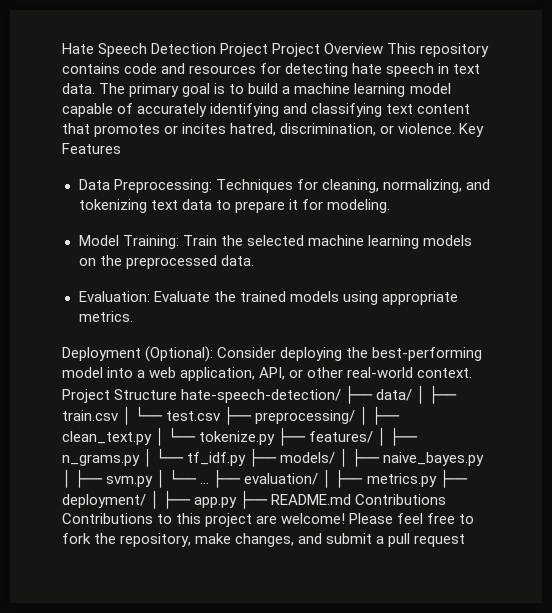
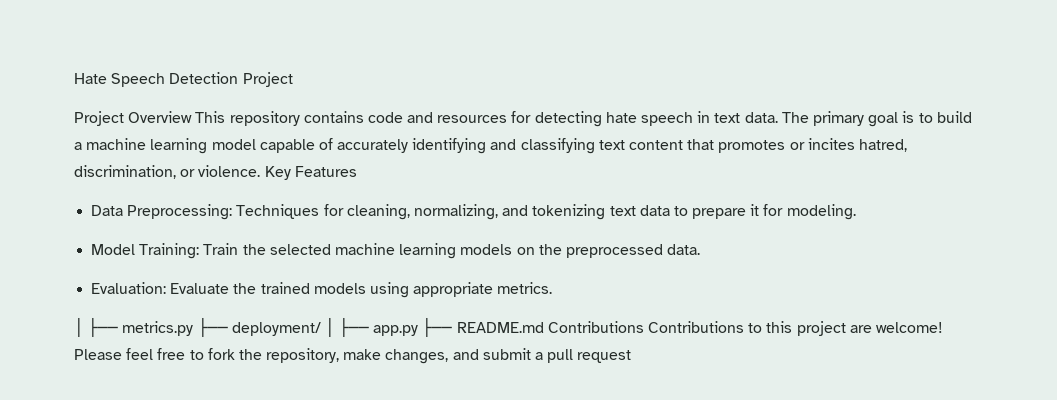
- Hate Speech Detection Project Project Overview This repository contains code and resources for detecting hate speech in text data.
+ Hate Speech Detection Project
+ Project Overview This repository contains code and resources for detecting hate speech in text data.
- Deployment (Optional): Consider deploying the best-performing model into a web application, API, or other real-world context. Project Structure hate-speech-detection/ ├── data/ │ ├── train.csv │ └── test.csv ├── preprocessing/ │ ├── clean_text.py │ └── tokenize.py ├── features/ │ ├── n_grams.py │ └── tf_idf.py ├── models/ │ ├── naive_bayes.py │ ├── svm.py │ └── ... ├── evaluation/ │ ├── metrics.py ├── deployment/ │ ├── app.py ├── README.md Contributions Contributions to this project are welcome!
+ │ ├── metrics.py ├── deployment/ │ ├── app.py ├── README.md Contributions Contributions to this project are welcome!

